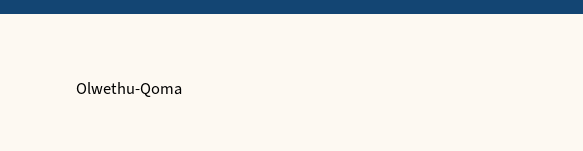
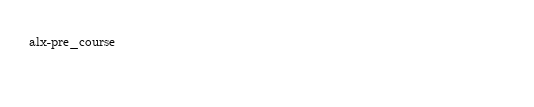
- Olwethu-Qoma
+ alx-pre_course

